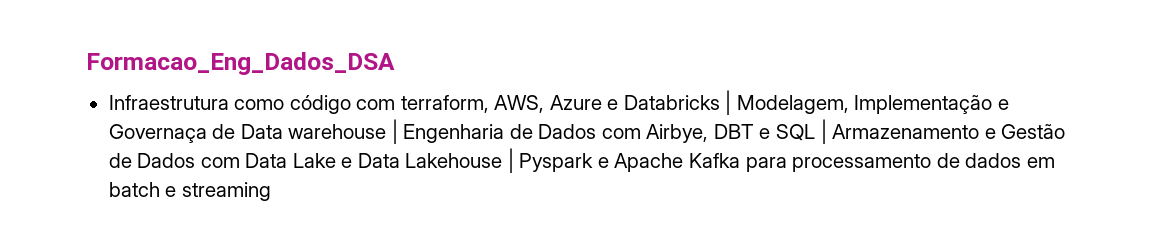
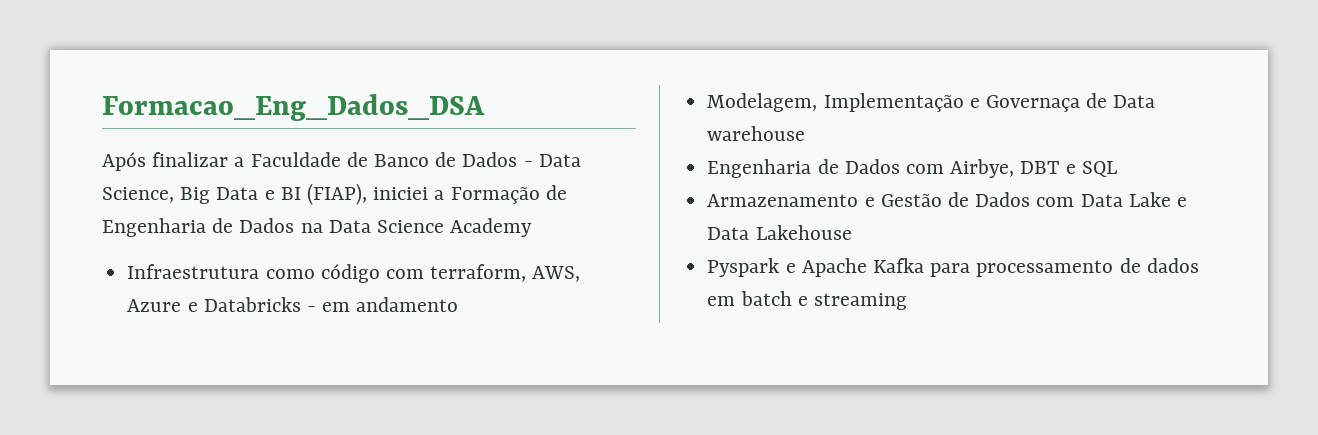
+ Após finalizar a Faculdade de Banco de Dados - Data Science, Big Data e BI (FIAP), iniciei a Formação de Engenharia de Dados na Data Science Academy
- Infraestrutura como código com terraform, AWS, Azure e Databricks | Modelagem, Implementação e Governaça de Data warehouse | Engenharia de Dados com Airbye, DBT e SQL | Armazenamento e Gestão de Dados com Data Lake e Data Lakehouse | Pyspark e Apache Kafka para processamento de dados em batch e streaming
+ Infraestrutura como código com terraform, AWS, Azure e Databricks - em andamento
+ Modelagem, Implementação e Governaça de Data warehouse
+ Engenharia de Dados com Airbye, DBT e SQL
+ Armazenamento e Gestão de Dados com Data Lake e Data Lakehouse
+ Pyspark e Apache Kafka para processamento de dados em batch e streaming

